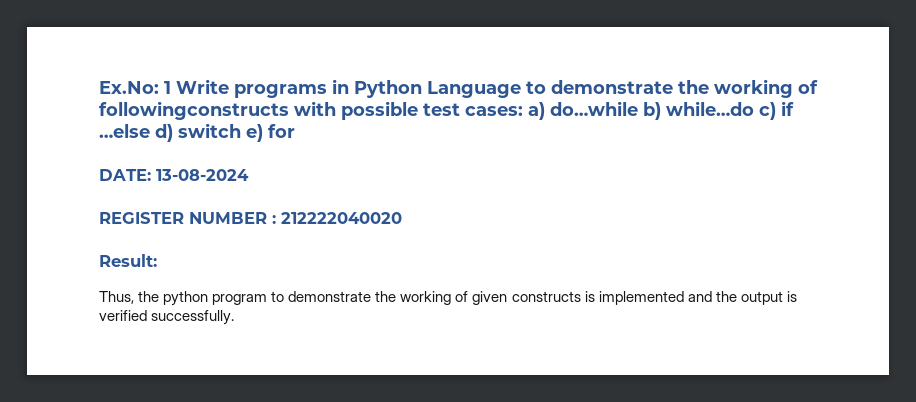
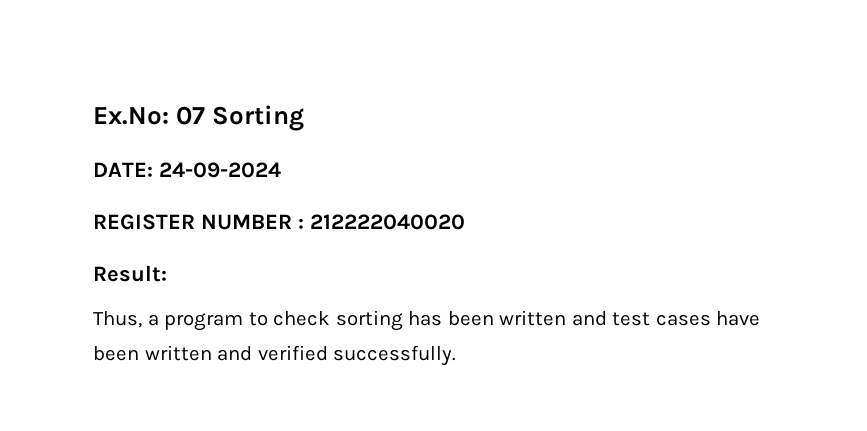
- Ex.No: 1 Write programs in Python Language to demonstrate the working of followingconstructs with possible test cases: a) do…while b) while…do c) if …else d) switch e) for
+ Ex.No: 07 Sorting
- DATE: 13-08-2024
+ DATE: 24-09-2024
- Thus, the python program to demonstrate the working of given constructs is implemented and the output is verified successfully.
+ Thus, a program to check sorting has been written and test cases have been written and verified successfully.

